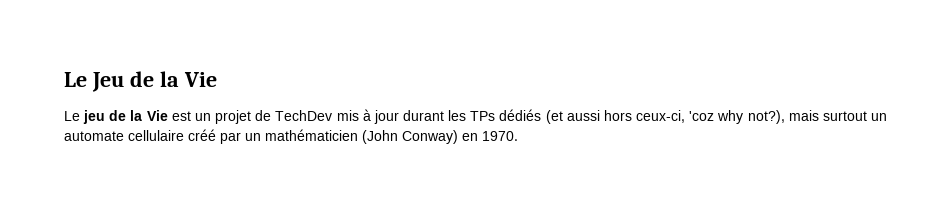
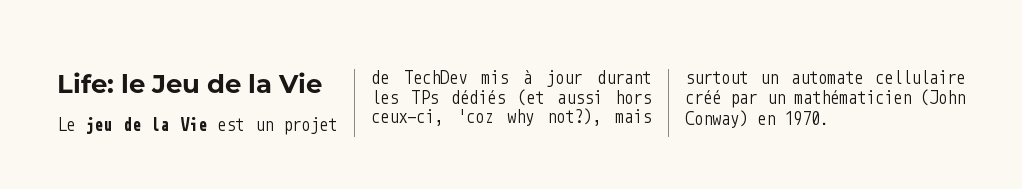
- Le Jeu de la Vie
+ Life: le Jeu de la Vie

